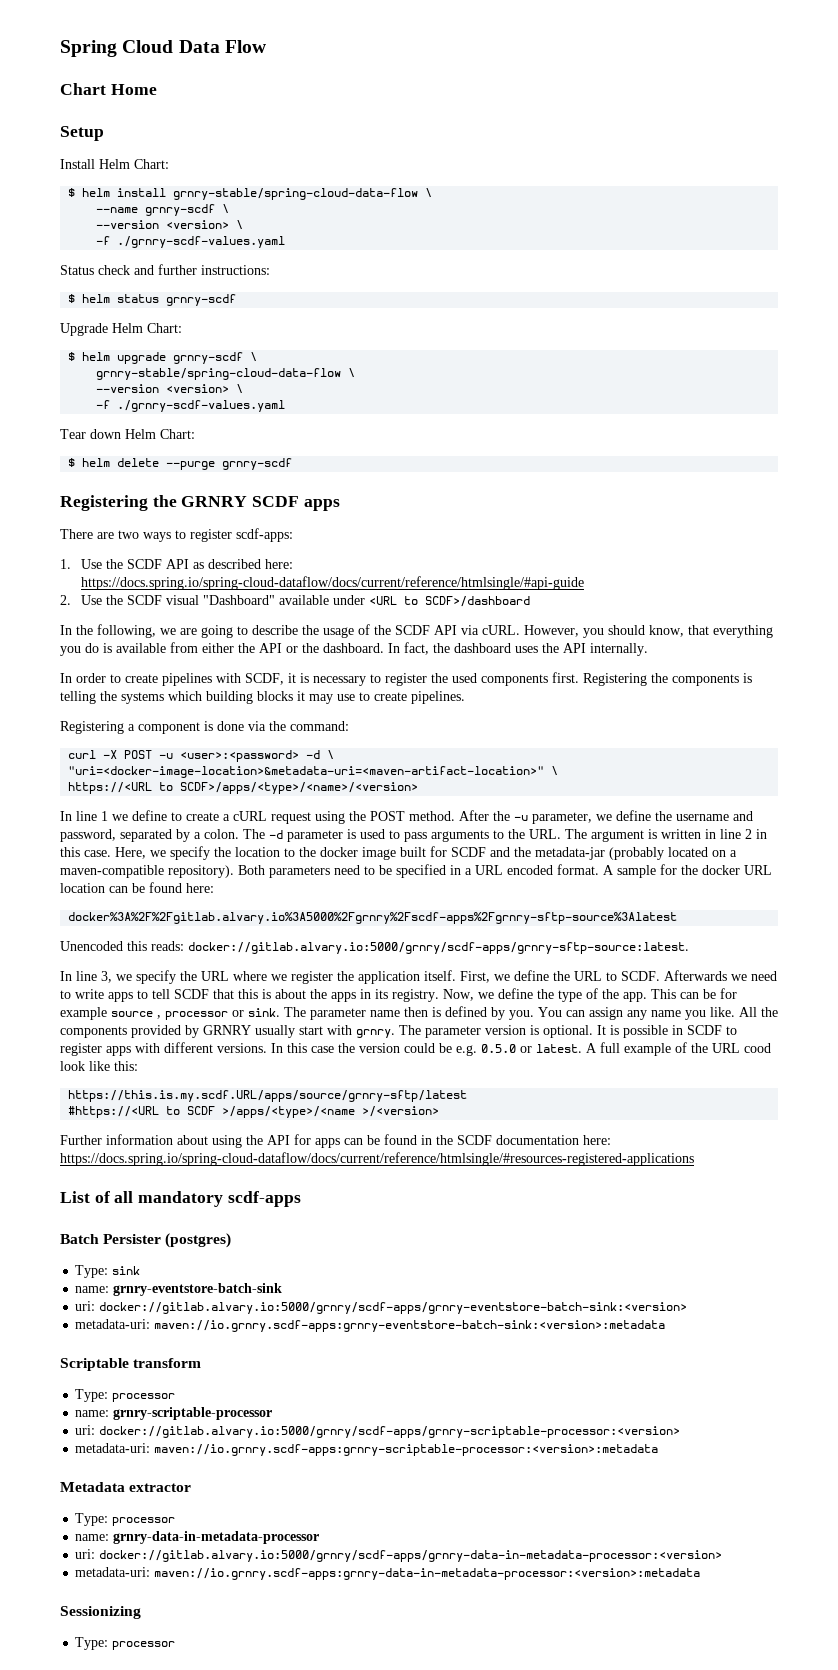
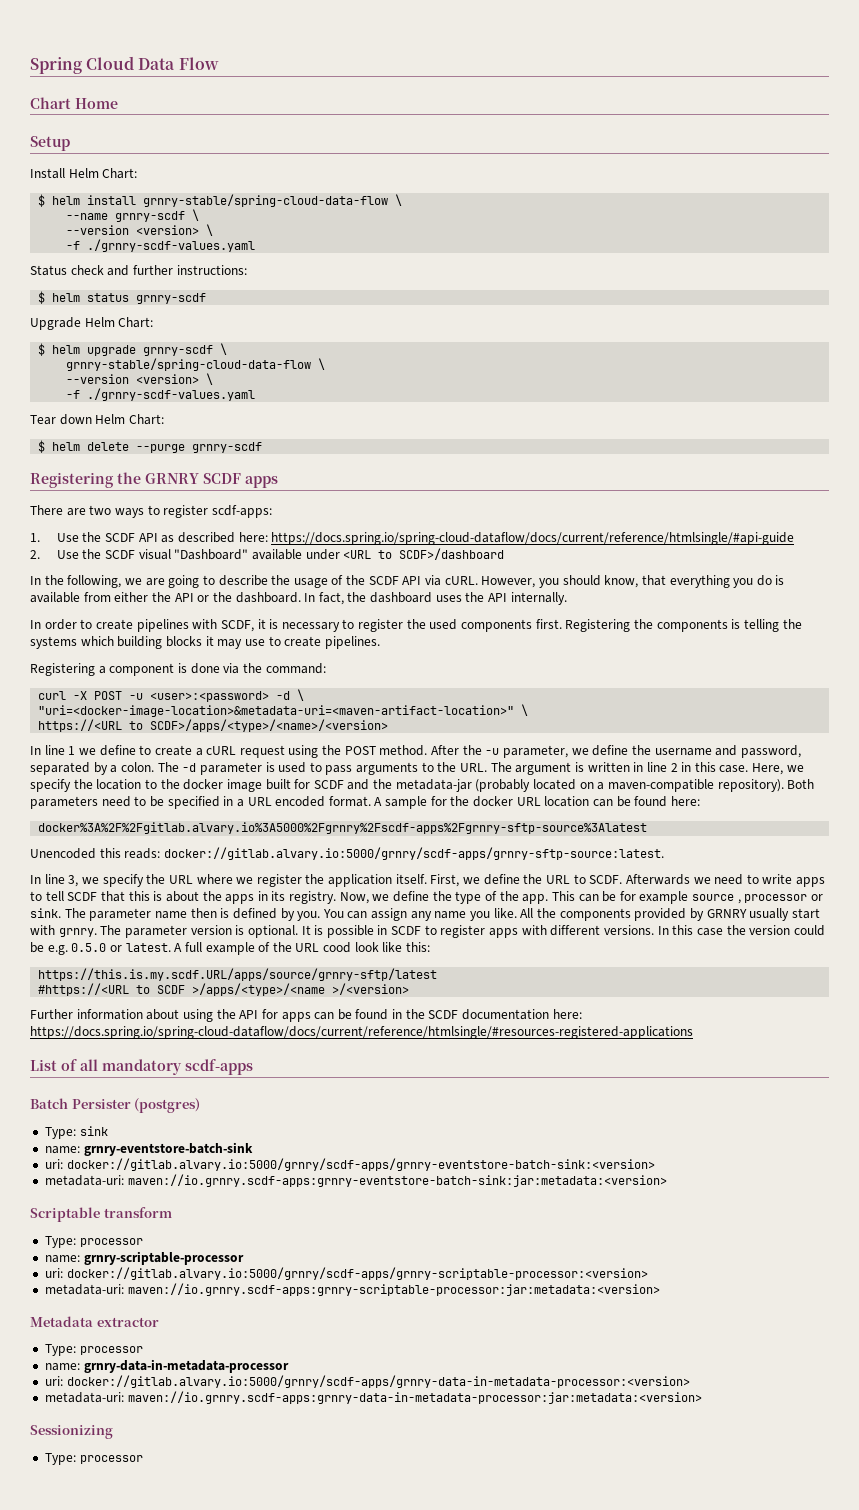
- metadata-uri: maven://io.grnry.scdf-apps:grnry-eventstore-batch-sink:<version>:metadata
+ metadata-uri: maven://io.grnry.scdf-apps:grnry-eventstore-batch-sink:jar:metadata:<version>
- metadata-uri: maven://io.grnry.scdf-apps:grnry-scriptable-processor:<version>:metadata
+ metadata-uri: maven://io.grnry.scdf-apps:grnry-scriptable-processor:jar:metadata:<version>
- metadata-uri: maven://io.grnry.scdf-apps:grnry-data-in-metadata-processor:<version>:metadata
+ metadata-uri: maven://io.grnry.scdf-apps:grnry-data-in-metadata-processor:jar:metadata:<version>

